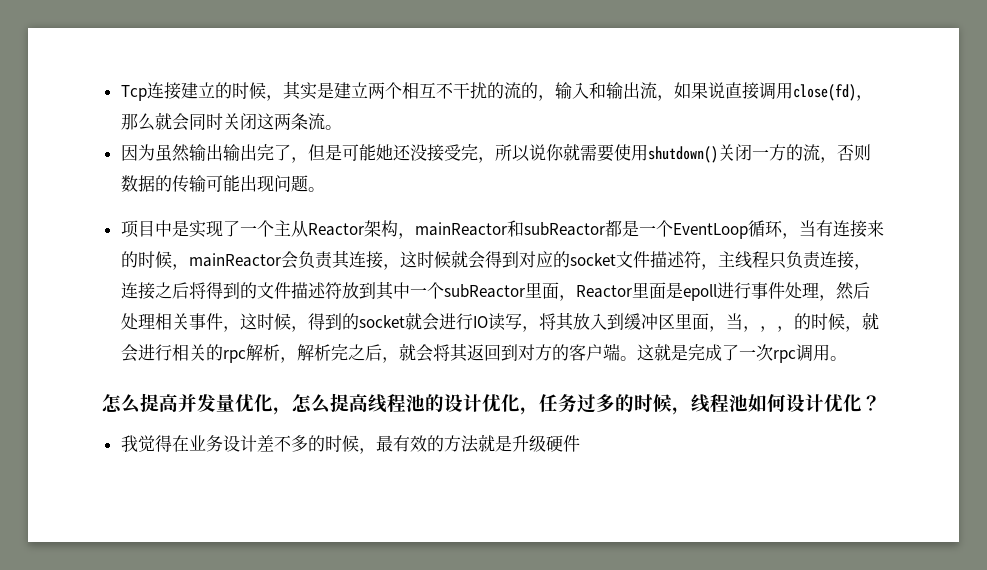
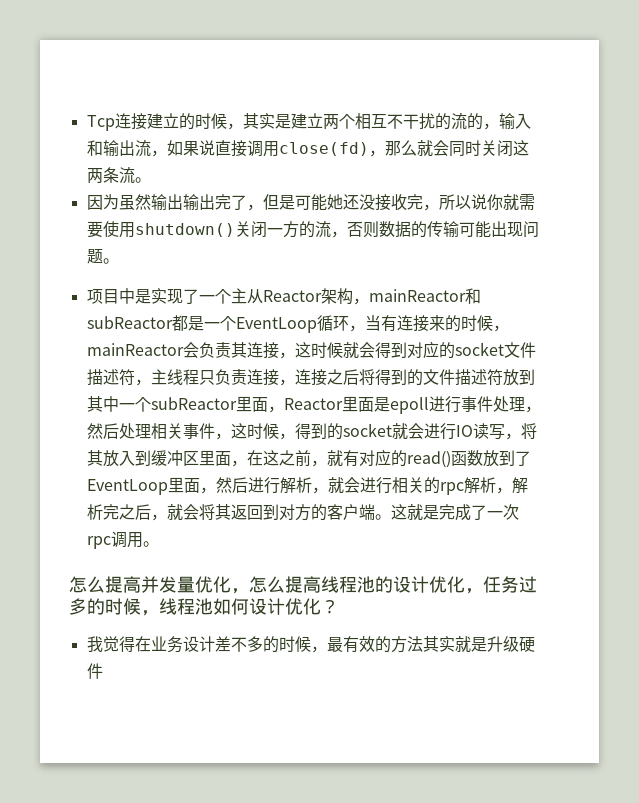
- 因为虽然输出输出完了，但是可能她还没接受完，所以说你就需要使用shutdown()关闭一方的流，否则数据的传输可能出现问题。
+ 因为虽然输出输出完了，但是可能她还没接收完，所以说你就需要使用shutdown()关闭一方的流，否则数据的传输可能出现问题。
- 项目中是实现了一个主从Reactor架构，mainReactor和subReactor都是一个EventLoop循环，当有连接来的时候，mainReactor会负责其连接，这时候就会得到对应的socket文件描述符，主线程只负责连接，连接之后将得到的文件描述符放到其中一个subReactor里面，Reactor里面是epoll进行事件处理，然后处理相关事件，这时候，得到的socket就会进行IO读写，将其放入到缓冲区里面，当，，，的时候，就会进行相关的rpc解析，解析完之后，就会将其返回到对方的客户端。
+ 项目中是实现了一个主从Reactor架构，mainReactor和subReactor都是一个EventLoop循环，当有连接来的时候，mainReactor会负责其连接，这时候就会得到对应的socket文件描述符，主线程只负责连接，连接之后将得到的文件描述符放到其中一个subReactor里面，Reactor里面是epoll进行事件处理，然后处理相关事件，这时候，得到的socket就会进行IO读写，将其放入到缓冲区里面，在这之前，就有对应的read()函数放到了EventLoop里面，然后进行解析，就会进行相关的rpc解析，解析完之后，就会将其返回到对方的客户端。
- 我觉得在业务设计差不多的时候，最有效的方法就是升级硬件
+ 我觉得在业务设计差不多的时候，最有效的方法其实就是升级硬件

